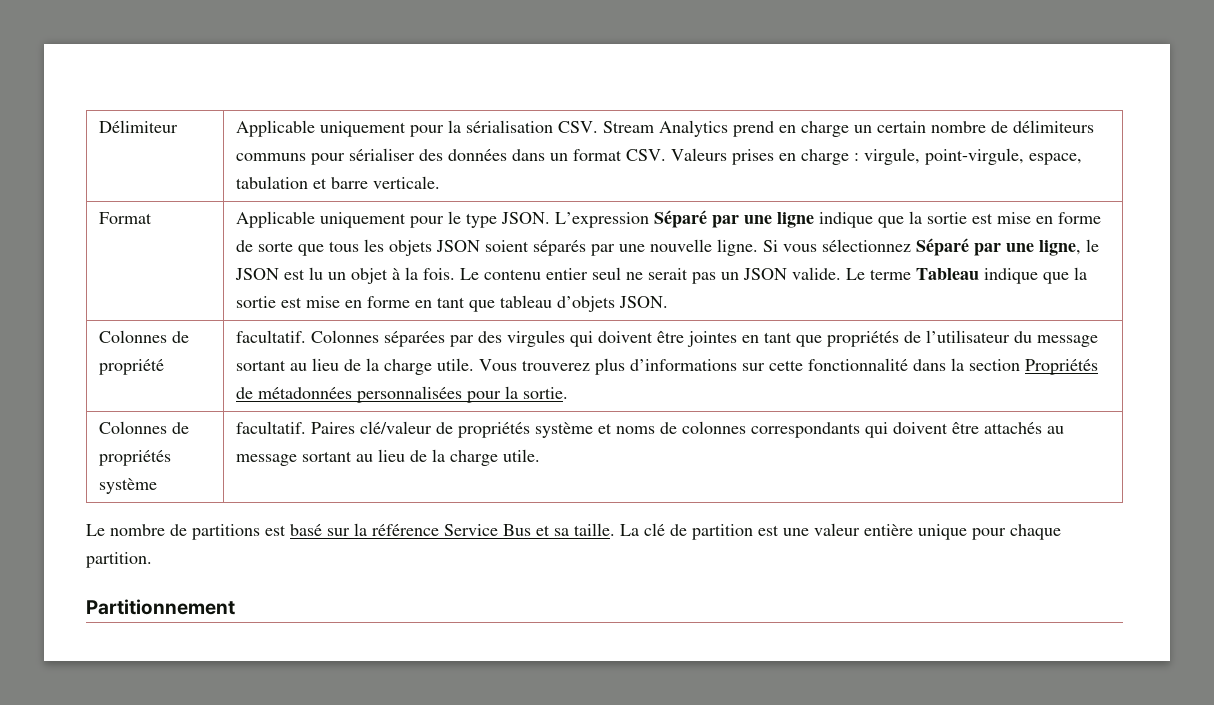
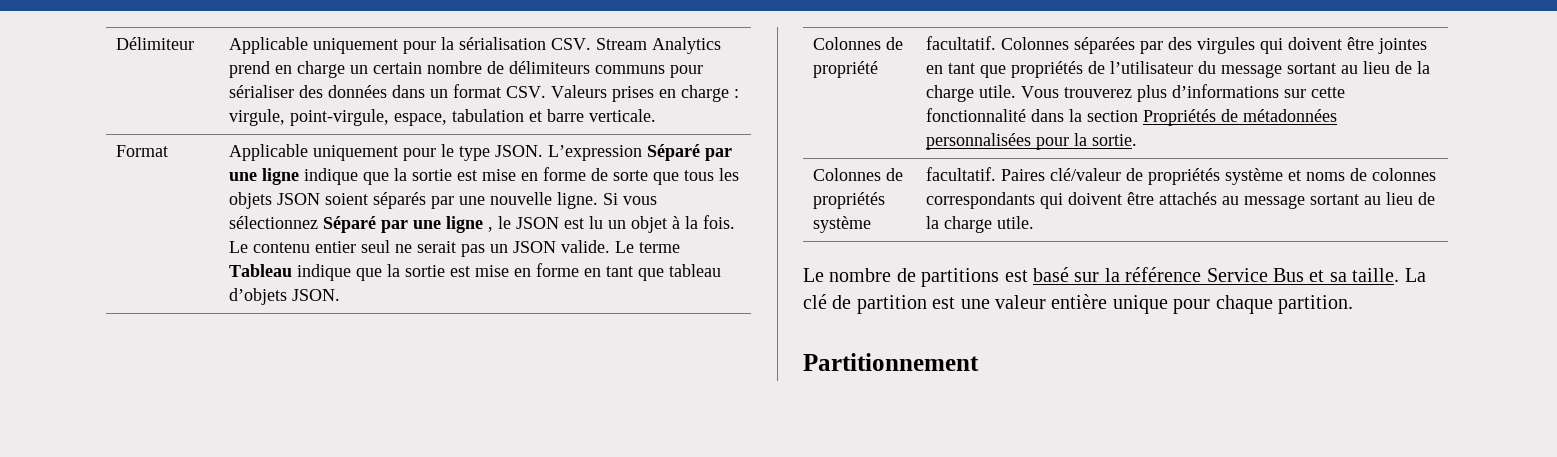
- Si vous sélectionnez Séparé par une ligne, le JSON est lu un objet à la fois.
+ Si vous sélectionnez Séparé par une ligne , le JSON est lu un objet à la fois.

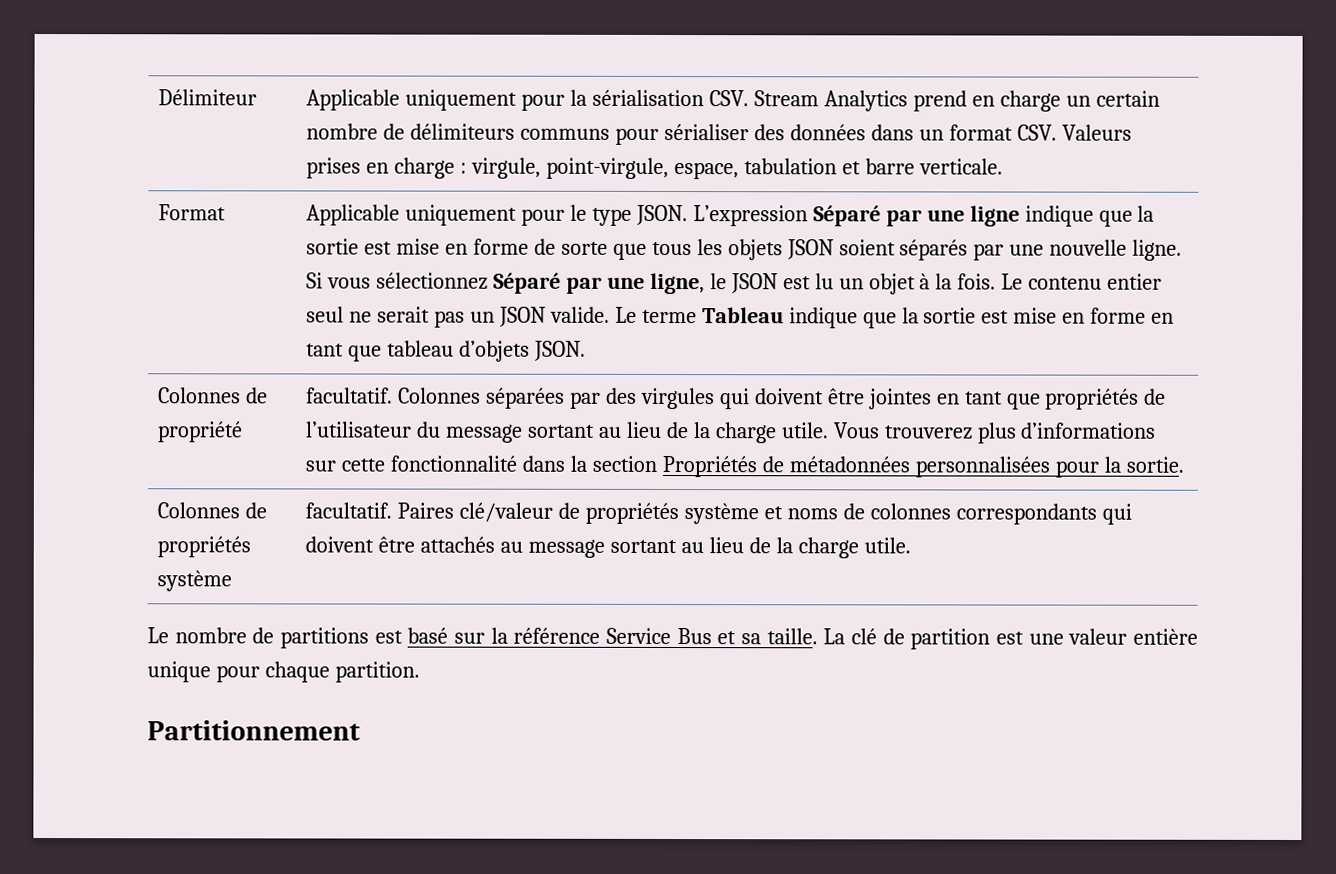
- Si vous sélectionnez Séparé par une ligne , le JSON est lu un objet à la fois.
+ Si vous sélectionnez Séparé par une ligne, le JSON est lu un objet à la fois.

